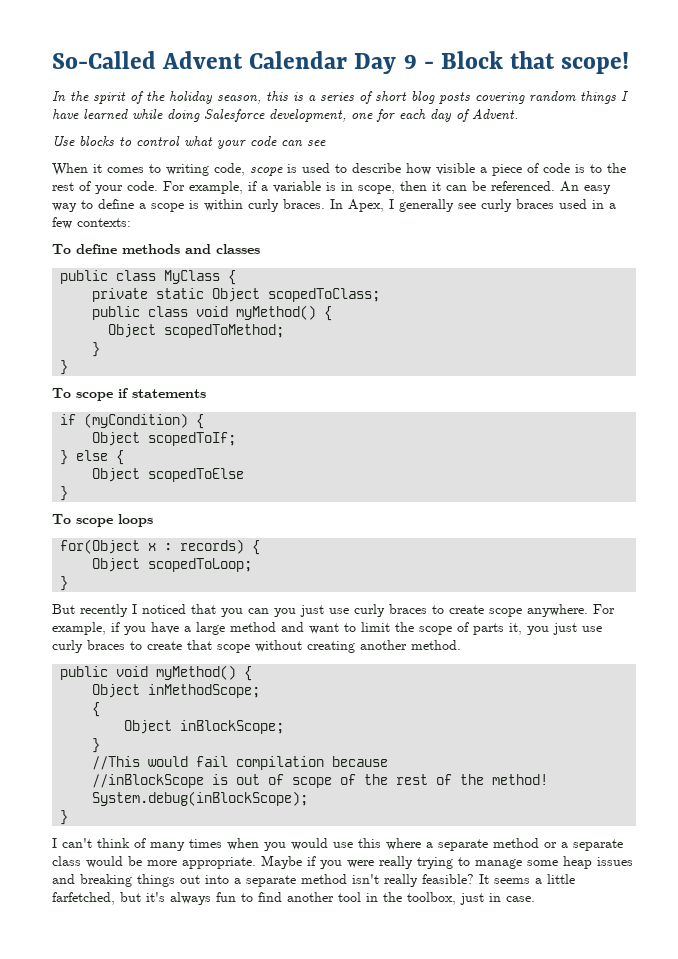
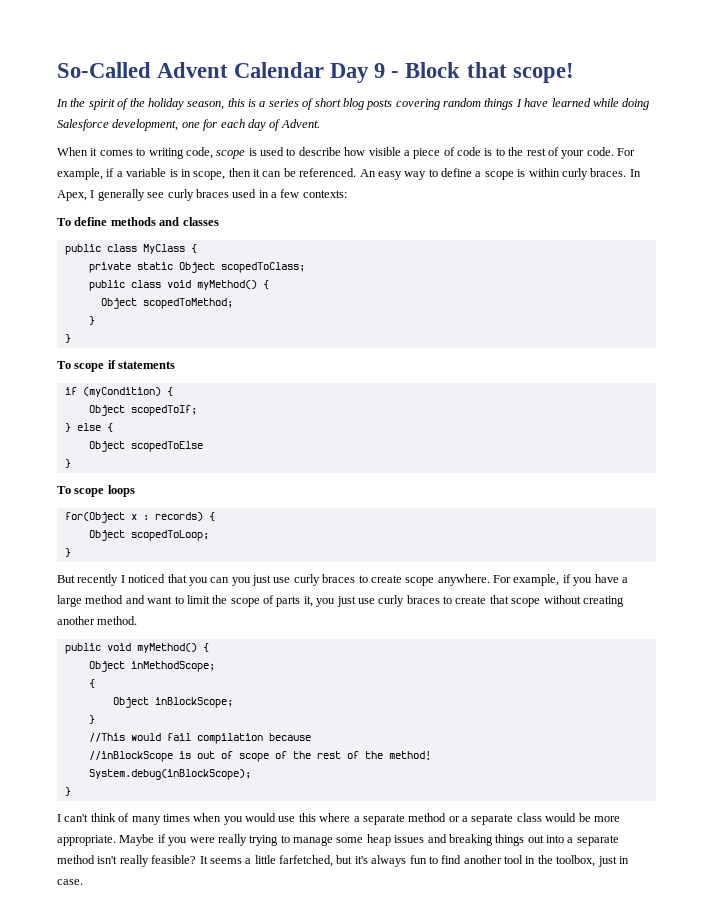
- Use blocks to control what your code can see

